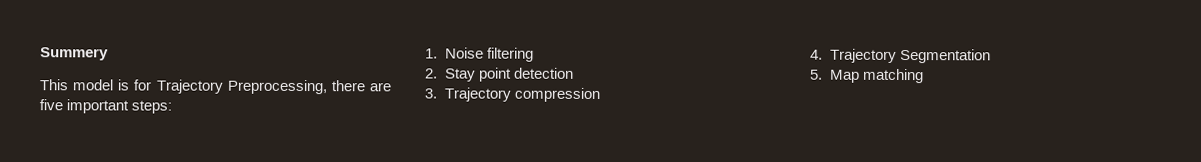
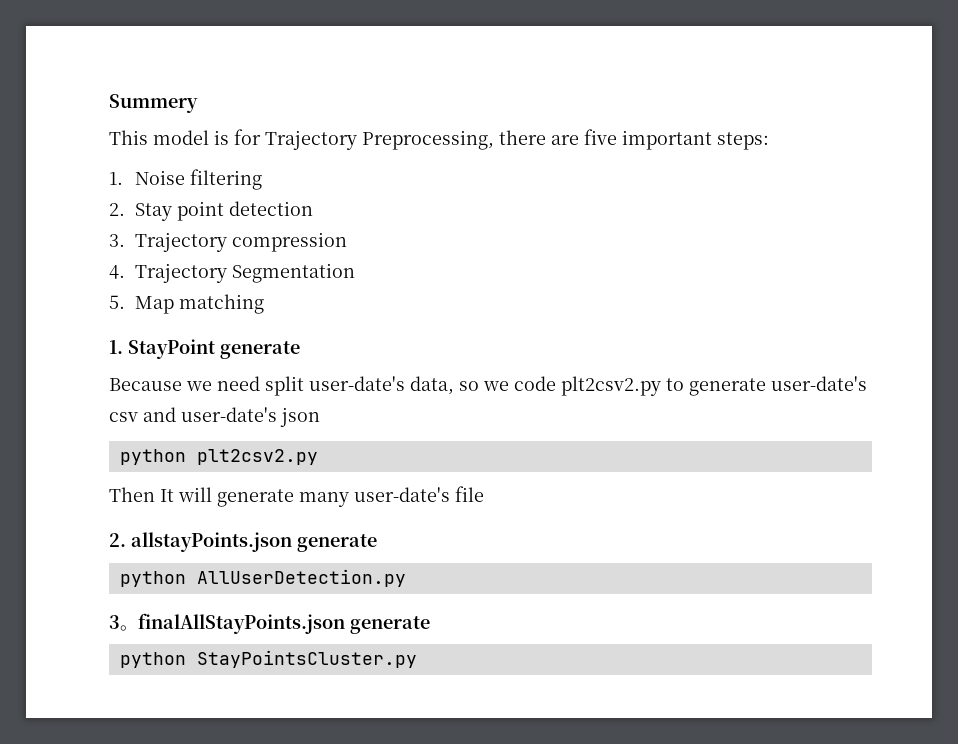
+ 1. StayPoint generate
+ Because we need split user-date's data, so we code plt2csv2.py to generate user-date's csv and user-date's json
+ python plt2csv2.py
+ Then It will generate many user-date's file
+ 2. allstayPoints.json generate
+ python AllUserDetection.py
+ 3。finalAllStayPoints.json generate
+ python StayPointsCluster.py

